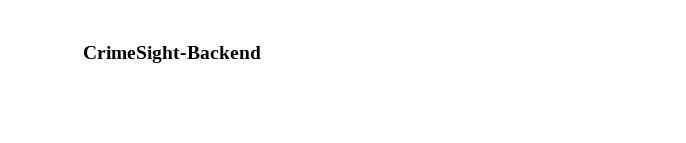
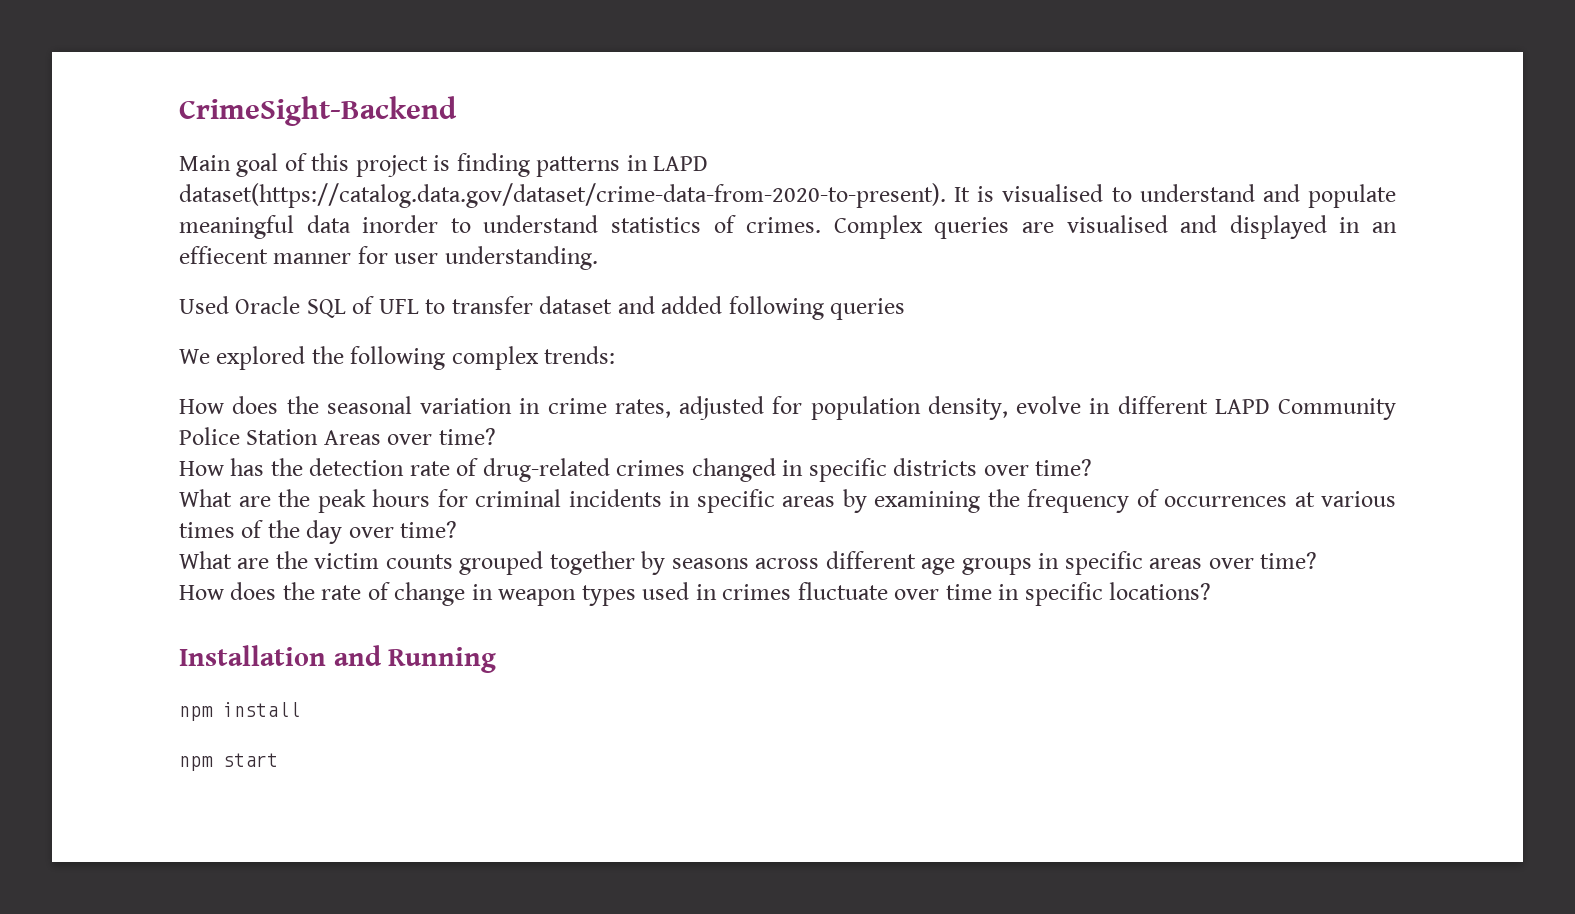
+ Main goal of this project is finding patterns in LAPD dataset(https://catalog.data.gov/dataset/crime-data-from-2020-to-present). It is visualised to understand and populate meaningful data inorder to understand statistics of crimes. Complex queries are visualised and displayed in an effiecent manner for user understanding.
+ Used Oracle SQL of UFL to transfer dataset and added following queries
+ We explored the following complex trends:
+ How does the seasonal variation in crime rates, adjusted for population density, evolve in different LAPD Community Police Station Areas over time?
+ How has the detection rate of drug-related crimes changed in specific districts over time?
+ What are the peak hours for criminal incidents in specific areas by examining the frequency of occurrences at various times of the day over time?
+ What are the victim counts grouped together by seasons across different age groups in specific areas over time?
+ How does the rate of change in weapon types used in crimes fluctuate over time in specific locations?
+ Installation and Running
+ npm install
+ npm start

